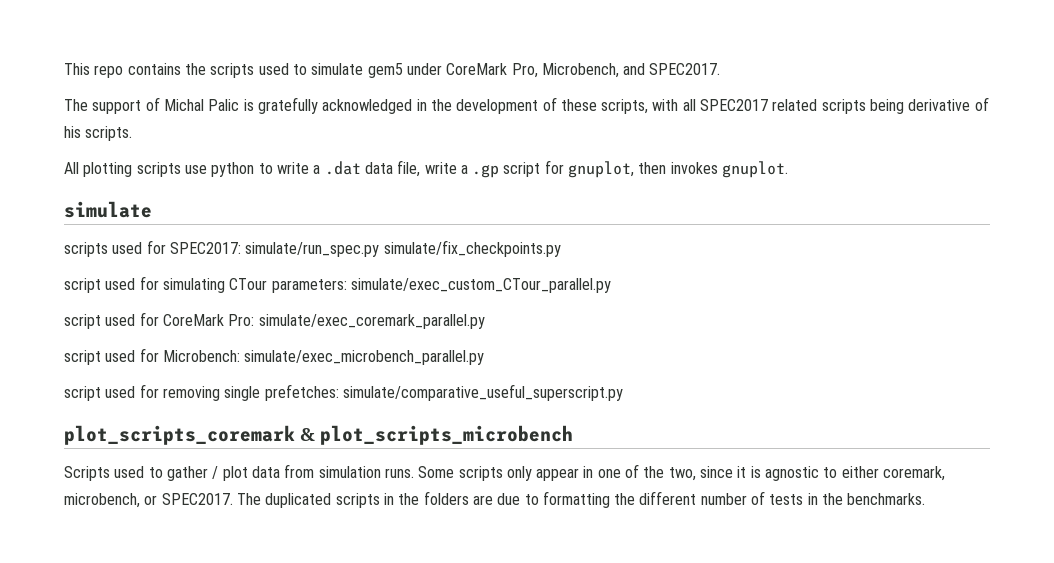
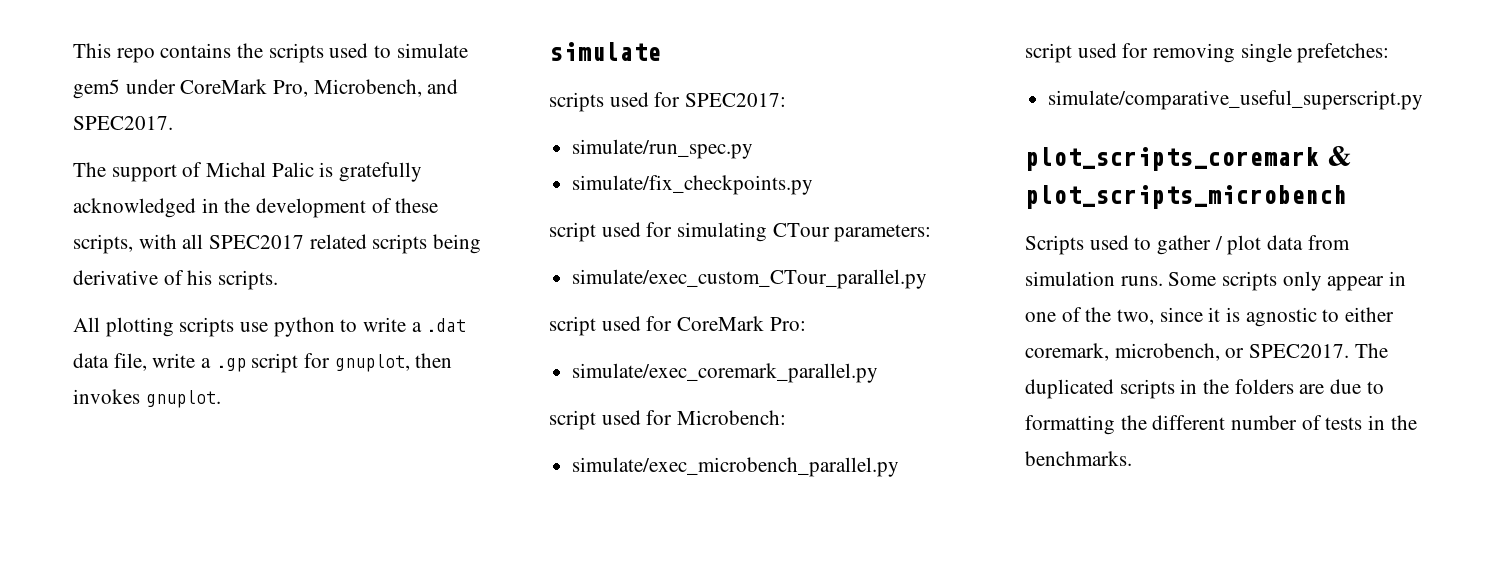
- scripts used for SPEC2017: simulate/run_spec.py simulate/fix_checkpoints.py
+ scripts used for SPEC2017:
+ simulate/run_spec.py
+ simulate/fix_checkpoints.py
- script used for simulating CTour parameters: simulate/exec_custom_CTour_parallel.py
+ script used for simulating CTour parameters:
+ simulate/exec_custom_CTour_parallel.py
- script used for CoreMark Pro: simulate/exec_coremark_parallel.py
+ script used for CoreMark Pro:
+ simulate/exec_coremark_parallel.py
- script used for Microbench: simulate/exec_microbench_parallel.py
+ script used for Microbench:
+ simulate/exec_microbench_parallel.py
- script used for removing single prefetches: simulate/comparative_useful_superscript.py
+ script used for removing single prefetches:
+ simulate/comparative_useful_superscript.py

